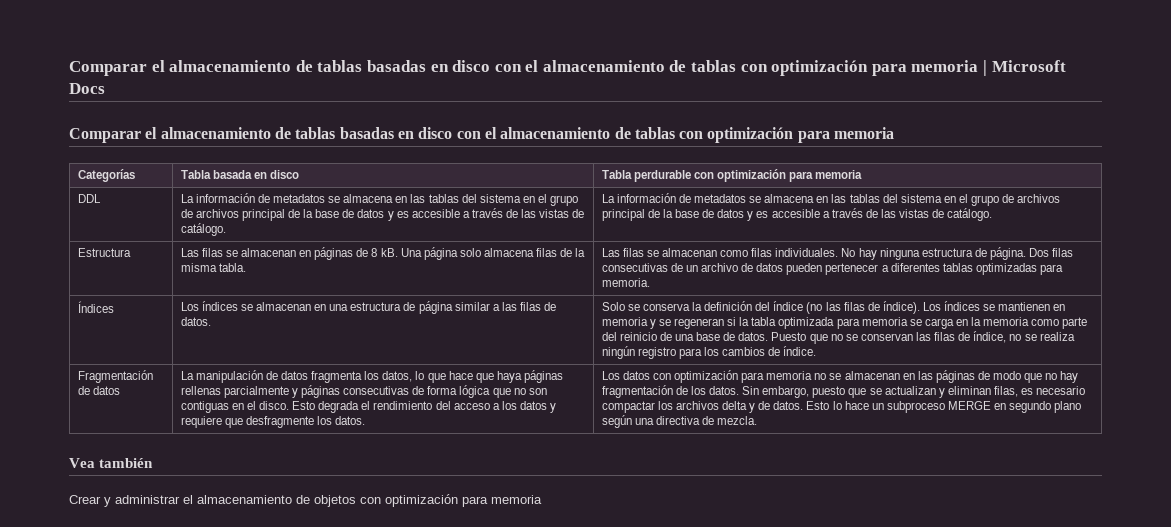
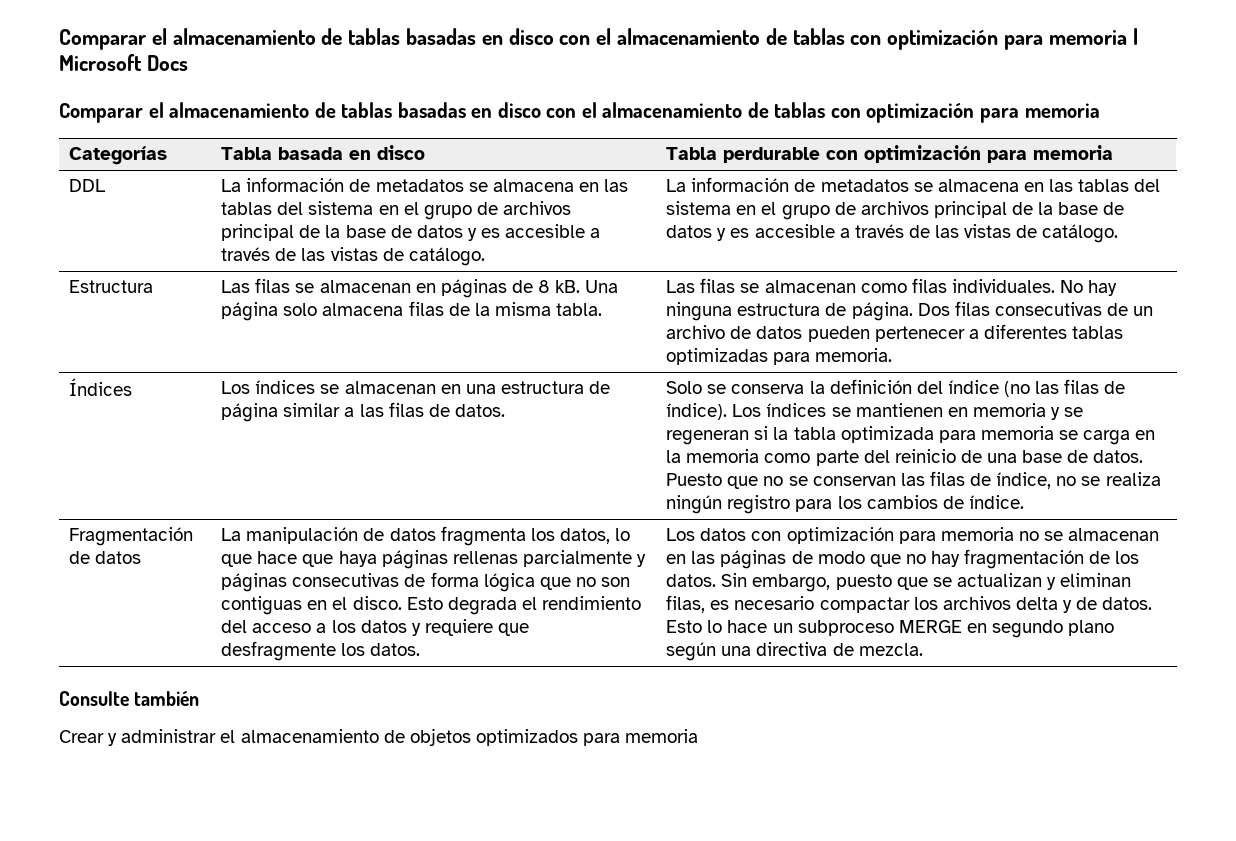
- Vea también
+ Consulte también
- Crear y administrar el almacenamiento de objetos con optimización para memoria
+ Crear y administrar el almacenamiento de objetos optimizados para memoria

